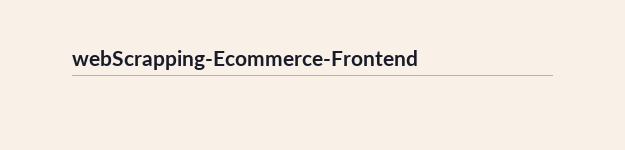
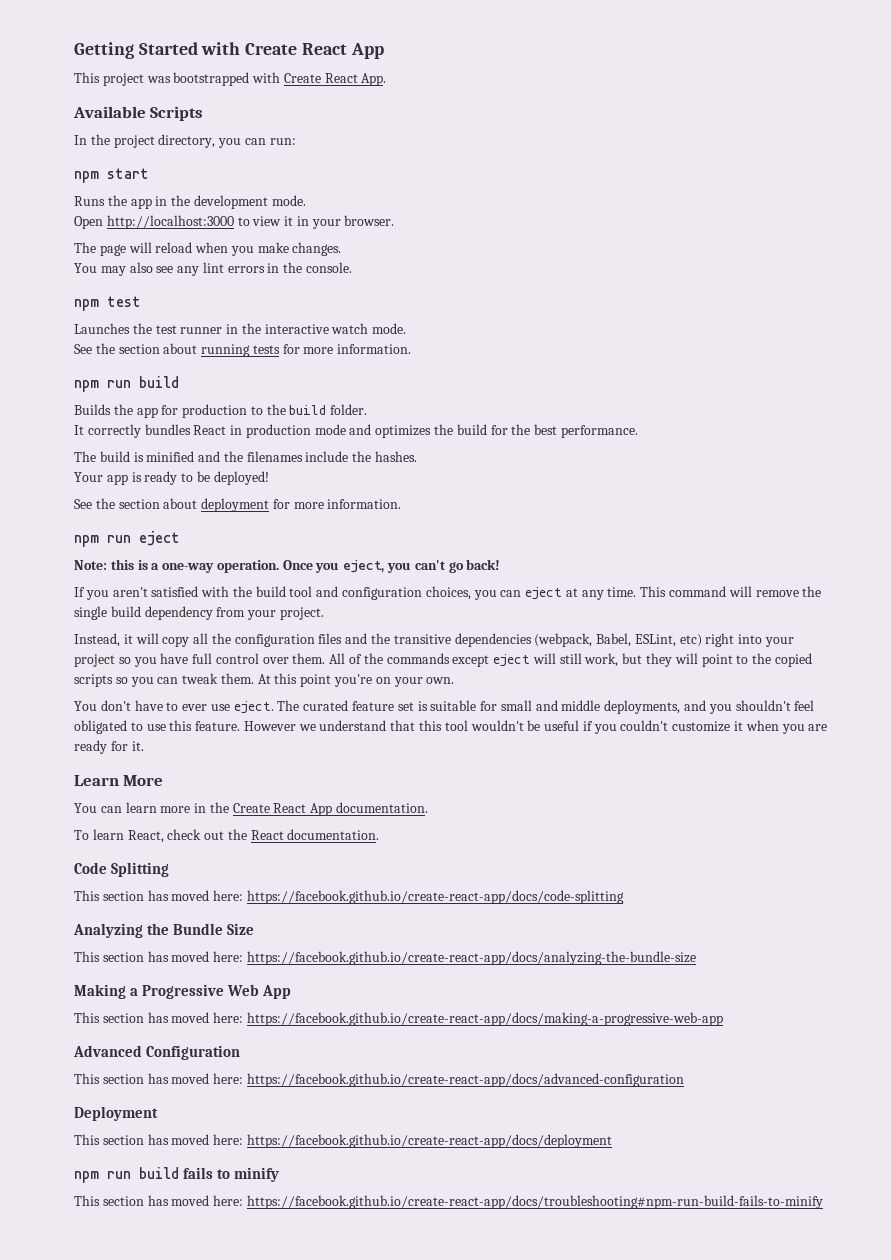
- webScrapping-Ecommerce-Frontend
+ Getting Started with Create React App
+ This project was bootstrapped with Create React App.
+ Available Scripts
+ In the project directory, you can run:
+ npm start
+ Runs the app in the development mode.
+ Open http://localhost:3000 to view it in your browser.
+ The page will reload when you make changes.
+ You may also see any lint errors in the console.
+ npm test
+ Launches the test runner in the interactive watch mode.
+ See the section about running tests for more information.
+ npm run build
+ Builds the app for production to the build folder.
+ It correctly bundles React in production mode and optimizes the build for the best performance.
+ The build is minified and the filenames include the hashes.
+ Your app is ready to be deployed!
+ See the section about deployment for more information.
+ npm run eject
+ Note: this is a one-way operation. Once you eject, you can't go back!
+ If you aren't satisfied with the build tool and configuration choices, you can eject at any time. This command will remove the single build dependency from your project.
+ Instead, it will copy all the configuration files and the transitive dependencies (webpack, Babel, ESLint, etc) right into your project so you have full control over them. All of the commands except eject will still work, but they will point to the copied scripts so you can tweak them. At this point you're on your own.
+ You don't have to ever use eject. The curated feature set is suitable for small and middle deployments, and you shouldn't feel obligated to use this feature. However we understand that this tool wouldn't be useful if you couldn't customize it when you are ready for it.
+ Learn More
+ You can learn more in the Create React App documentation.
+ To learn React, check out the React documentation.
+ Code Splitting
+ This section has moved here: https://facebook.github.io/create-react-app/docs/code-splitting
+ Analyzing the Bundle Size
+ This section has moved here: https://facebook.github.io/create-react-app/docs/analyzing-the-bundle-size
+ Making a Progressive Web App
+ This section has moved here: https://facebook.github.io/create-react-app/docs/making-a-progressive-web-app
+ Advanced Configuration
+ This section has moved here: https://facebook.github.io/create-react-app/docs/advanced-configuration
+ Deployment
+ This section has moved here: https://facebook.github.io/create-react-app/docs/deployment
+ npm run build fails to minify
+ This section has moved here: https://facebook.github.io/create-react-app/docs/troubleshooting#npm-run-build-fails-to-minify

